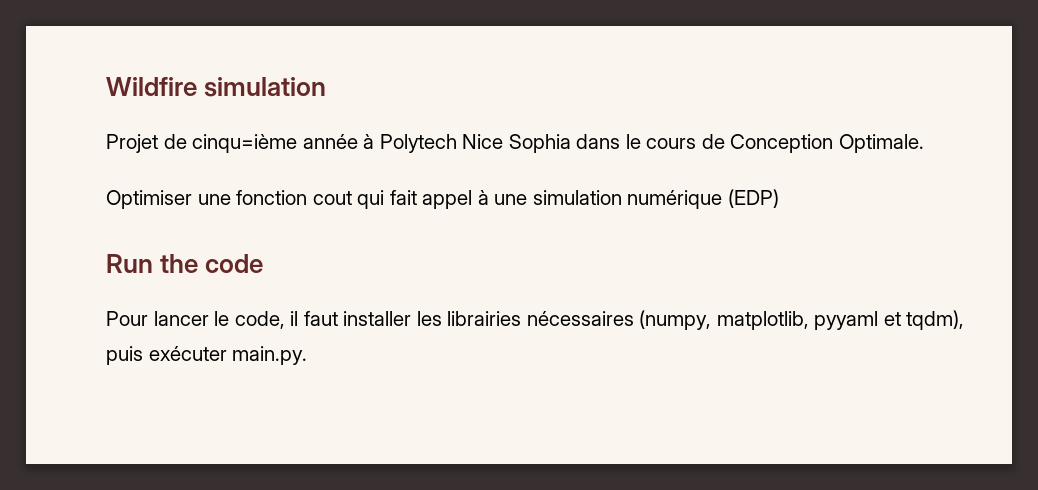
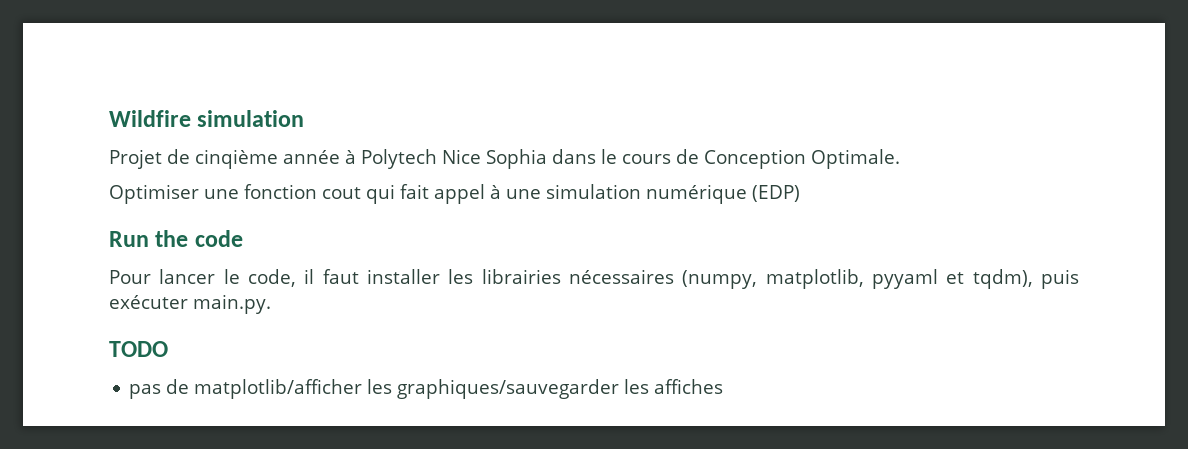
- Projet de cinqu=ième année à Polytech Nice Sophia dans le cours de Conception Optimale.
+ Projet de cinqième année à Polytech Nice Sophia dans le cours de Conception Optimale.
+ TODO
+ pas de matplotlib/afficher les graphiques/sauvegarder les affiches

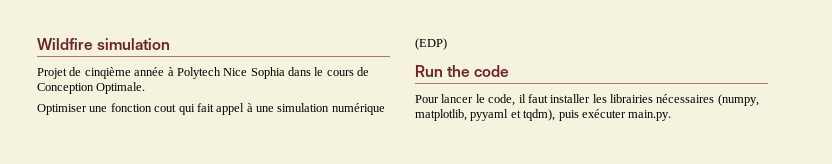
- TODO
- pas de matplotlib/afficher les graphiques/sauvegarder les affiches

